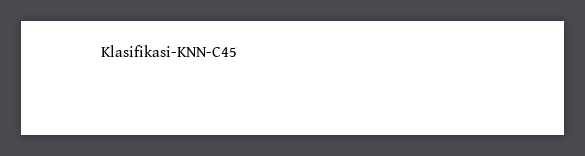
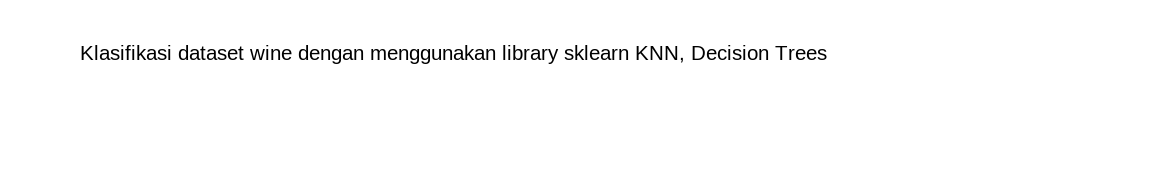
- Klasifikasi-KNN-C45
+ Klasifikasi dataset wine dengan menggunakan library sklearn KNN, Decision Trees

